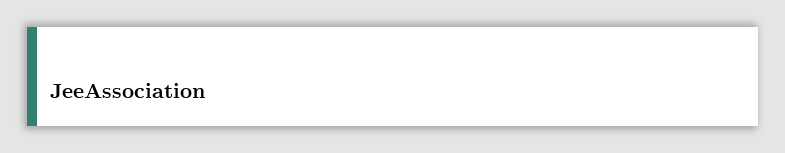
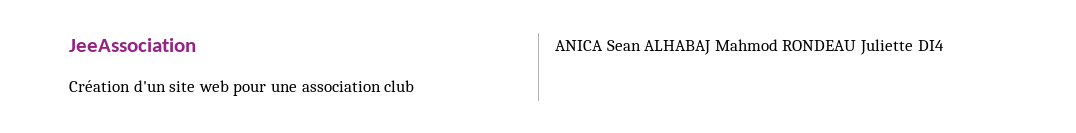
+ Création d'un site web pour une association club
+ ANICA Sean ALHABAJ Mahmod RONDEAU Juliette DI4

